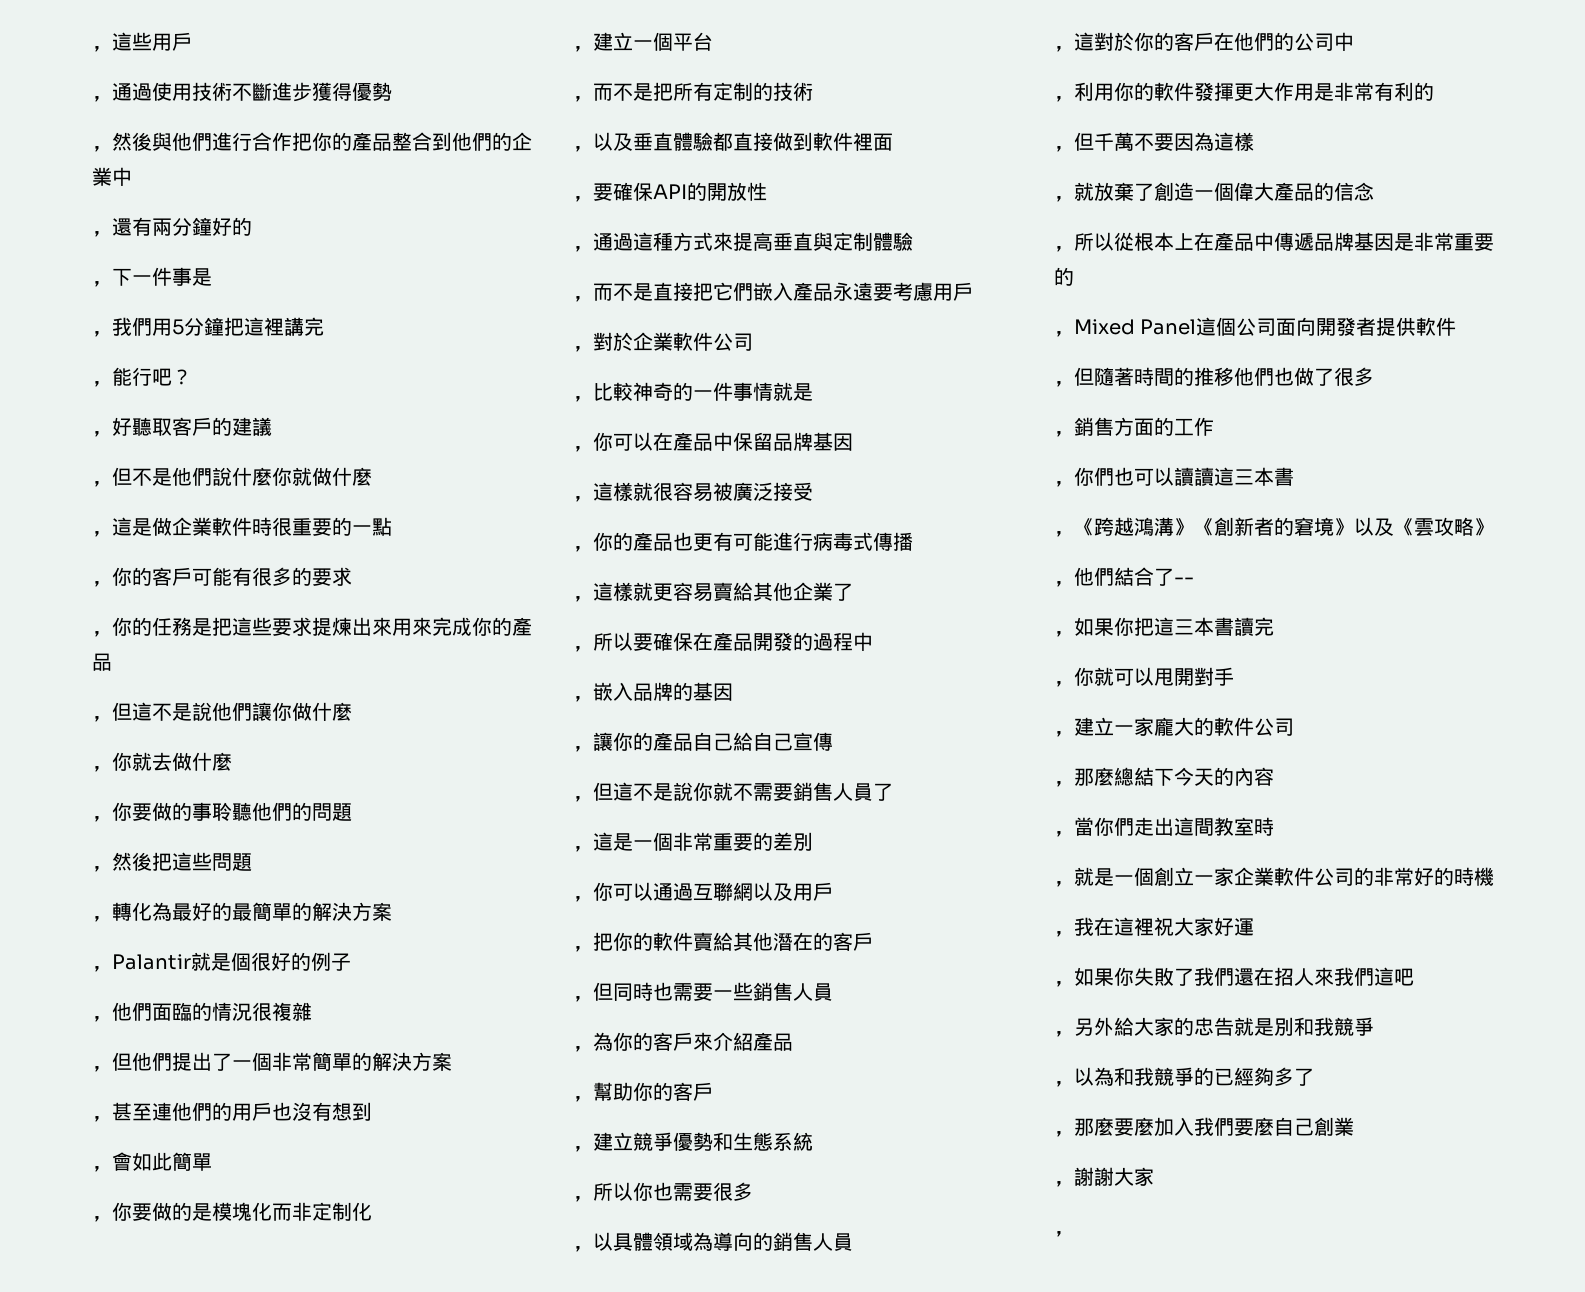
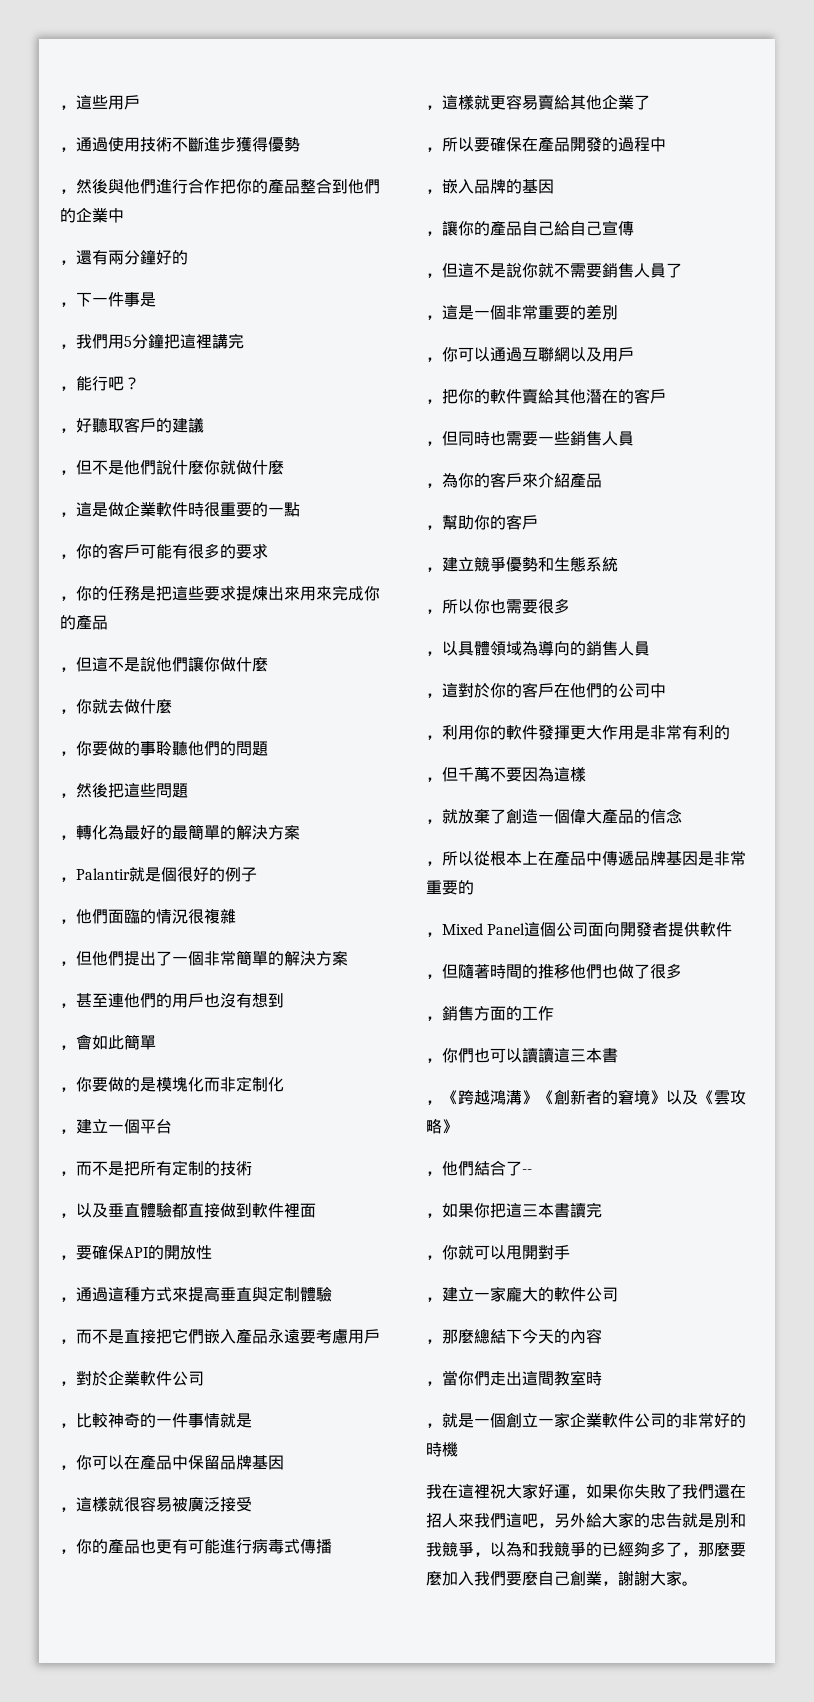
- ，我在這裡祝大家好運
- ，如果你失敗了我們還在招人來我們這吧
- ，另外給大家的忠告就是別和我競爭
- ，以為和我競爭的已經夠多了
- ，那麼要麼加入我們要麼自己創業
- ，謝謝大家
- ，
+ 我在這裡祝大家好運，如果你失敗了我們還在招人來我們這吧，另外給大家的忠告就是別和我競爭，以為和我競爭的已經夠多了，那麼要麼加入我們要麼自己創業，謝謝大家。

